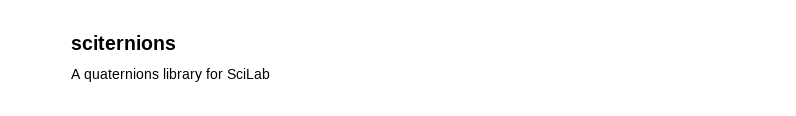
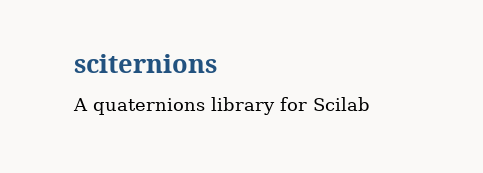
- A quaternions library for SciLab
+ A quaternions library for Scilab

